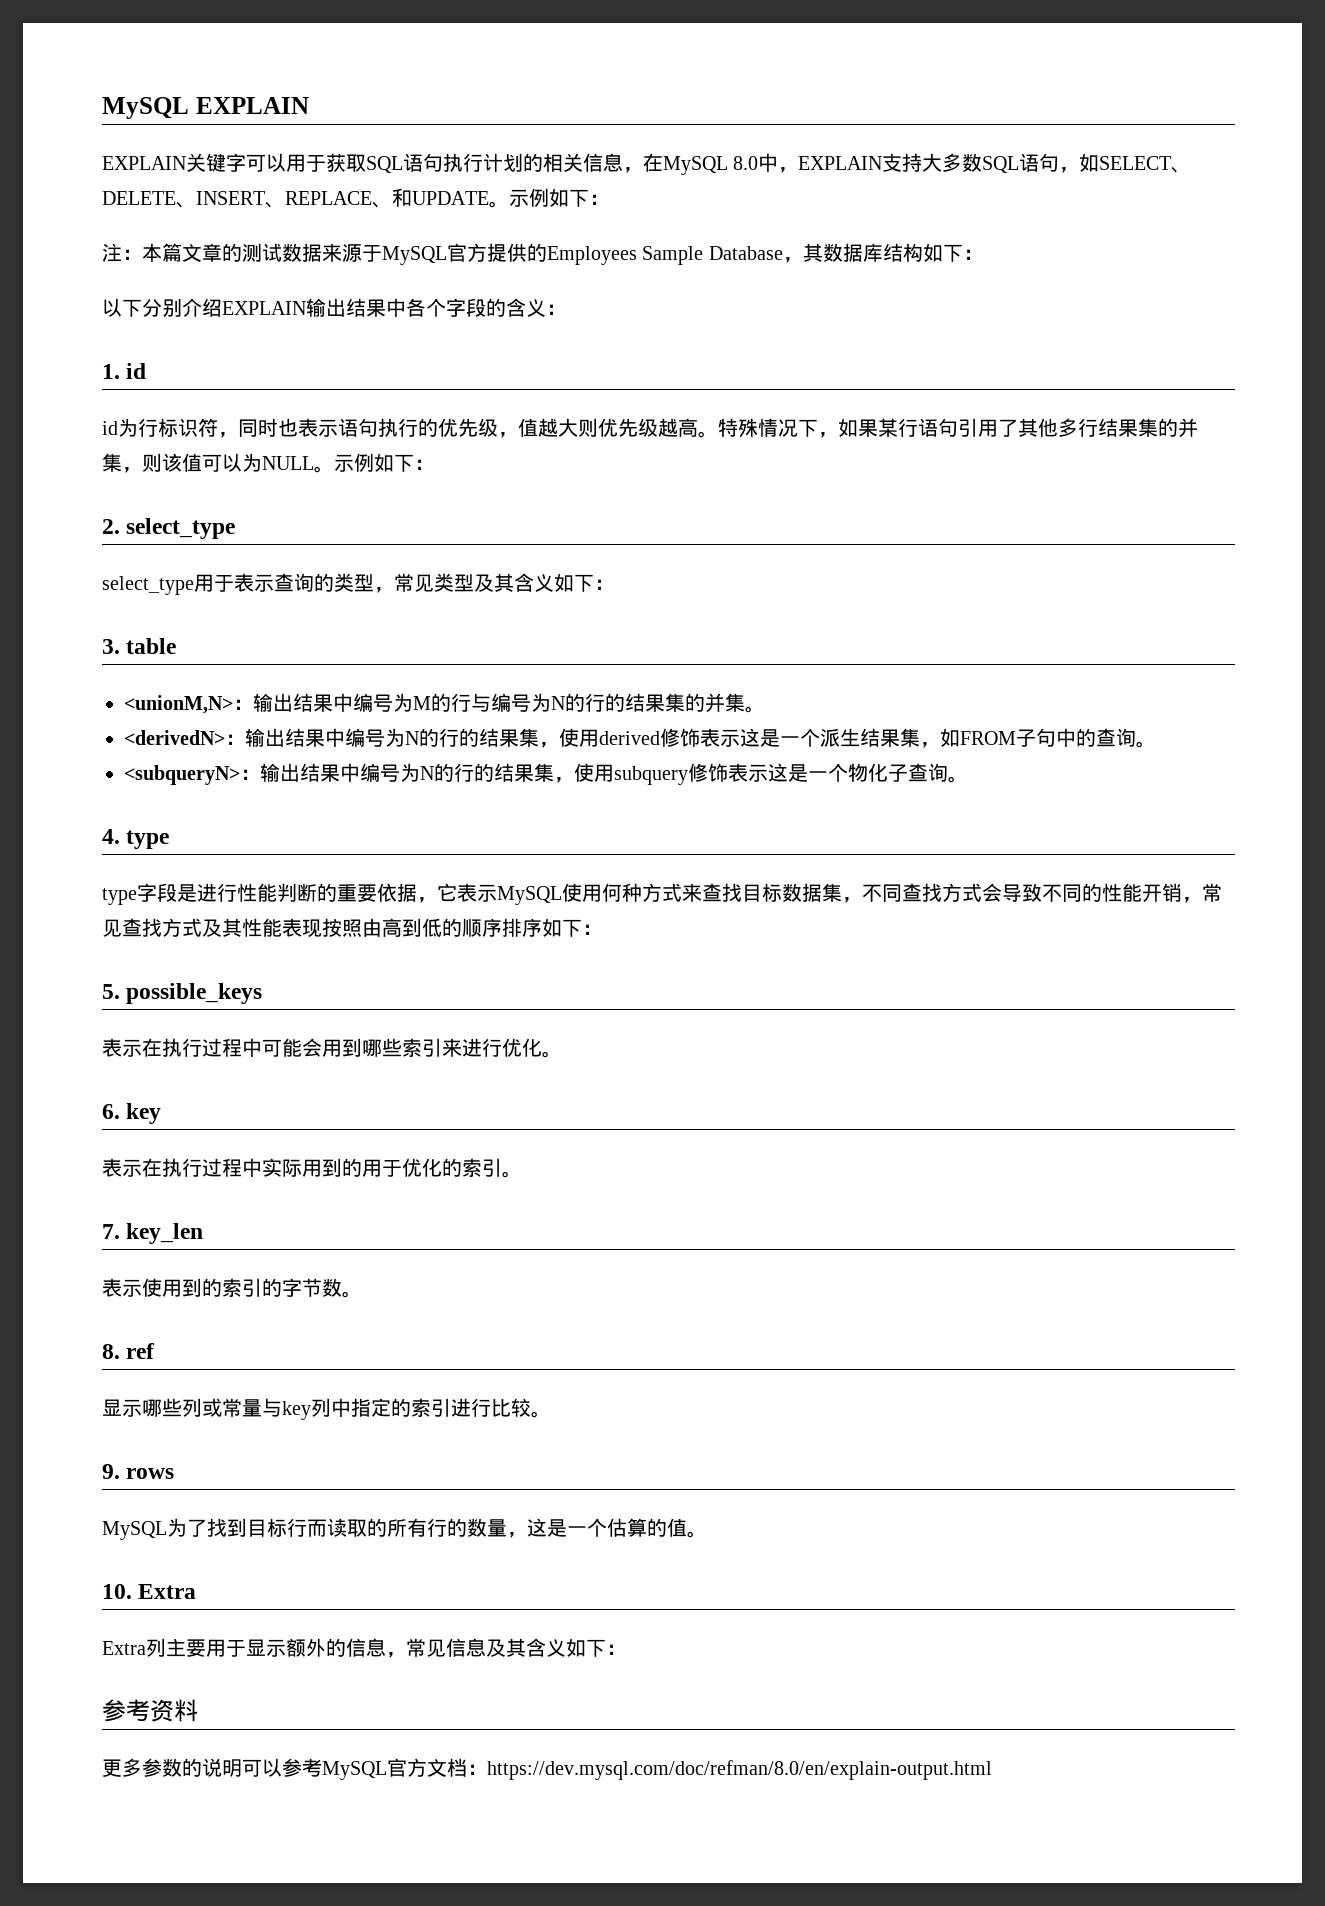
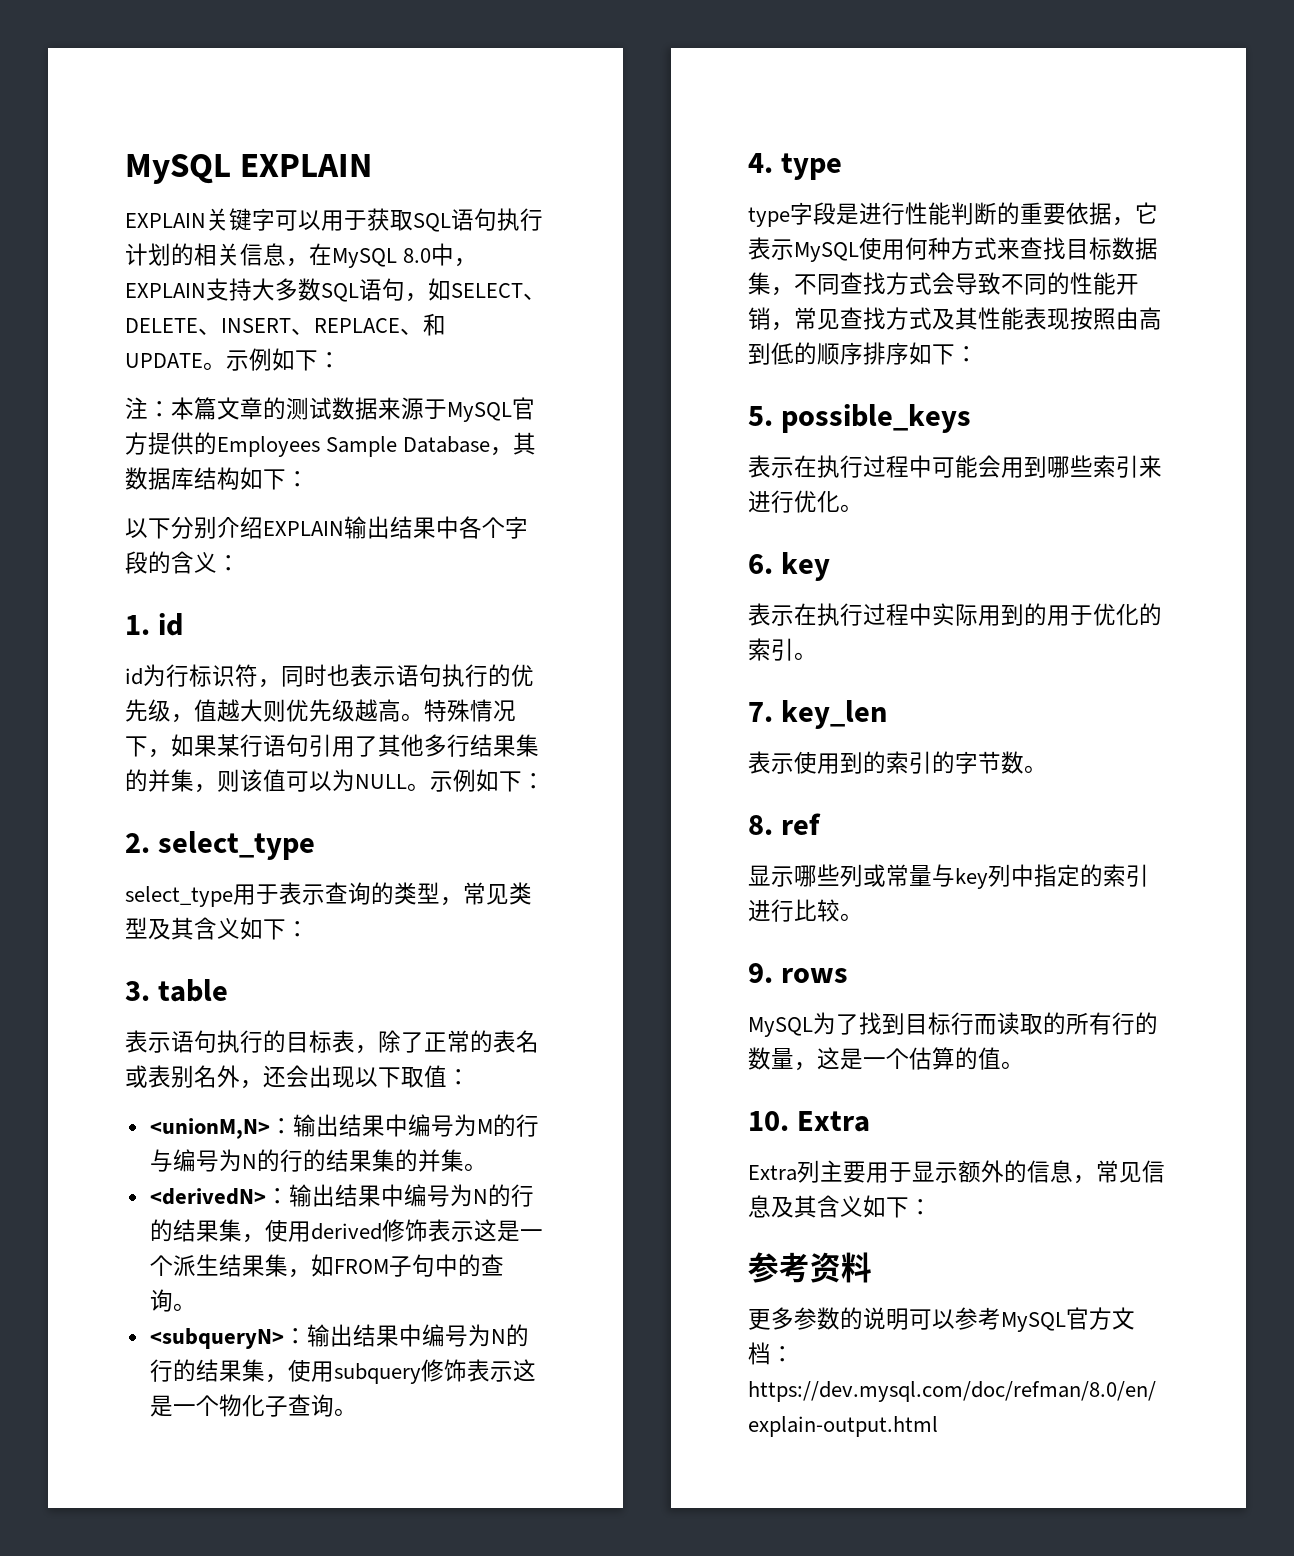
+ 表示语句执行的目标表，除了正常的表名或表别名外，还会出现以下取值：

